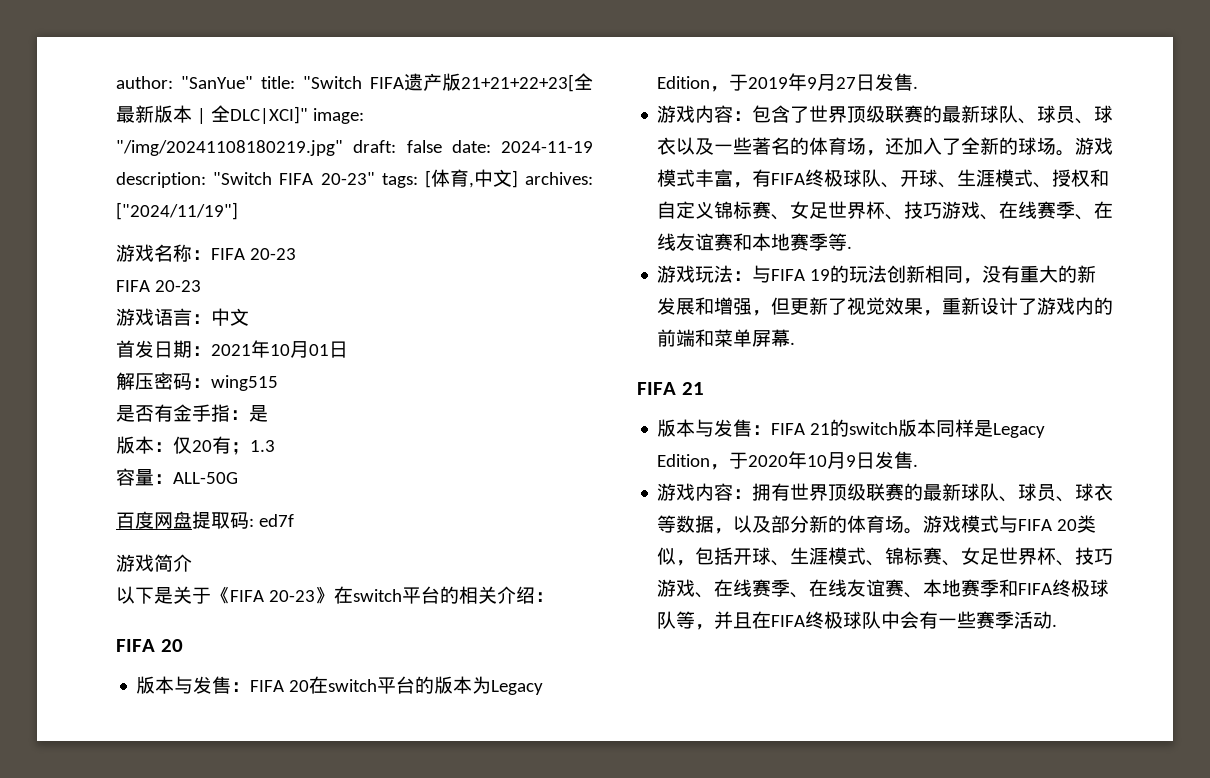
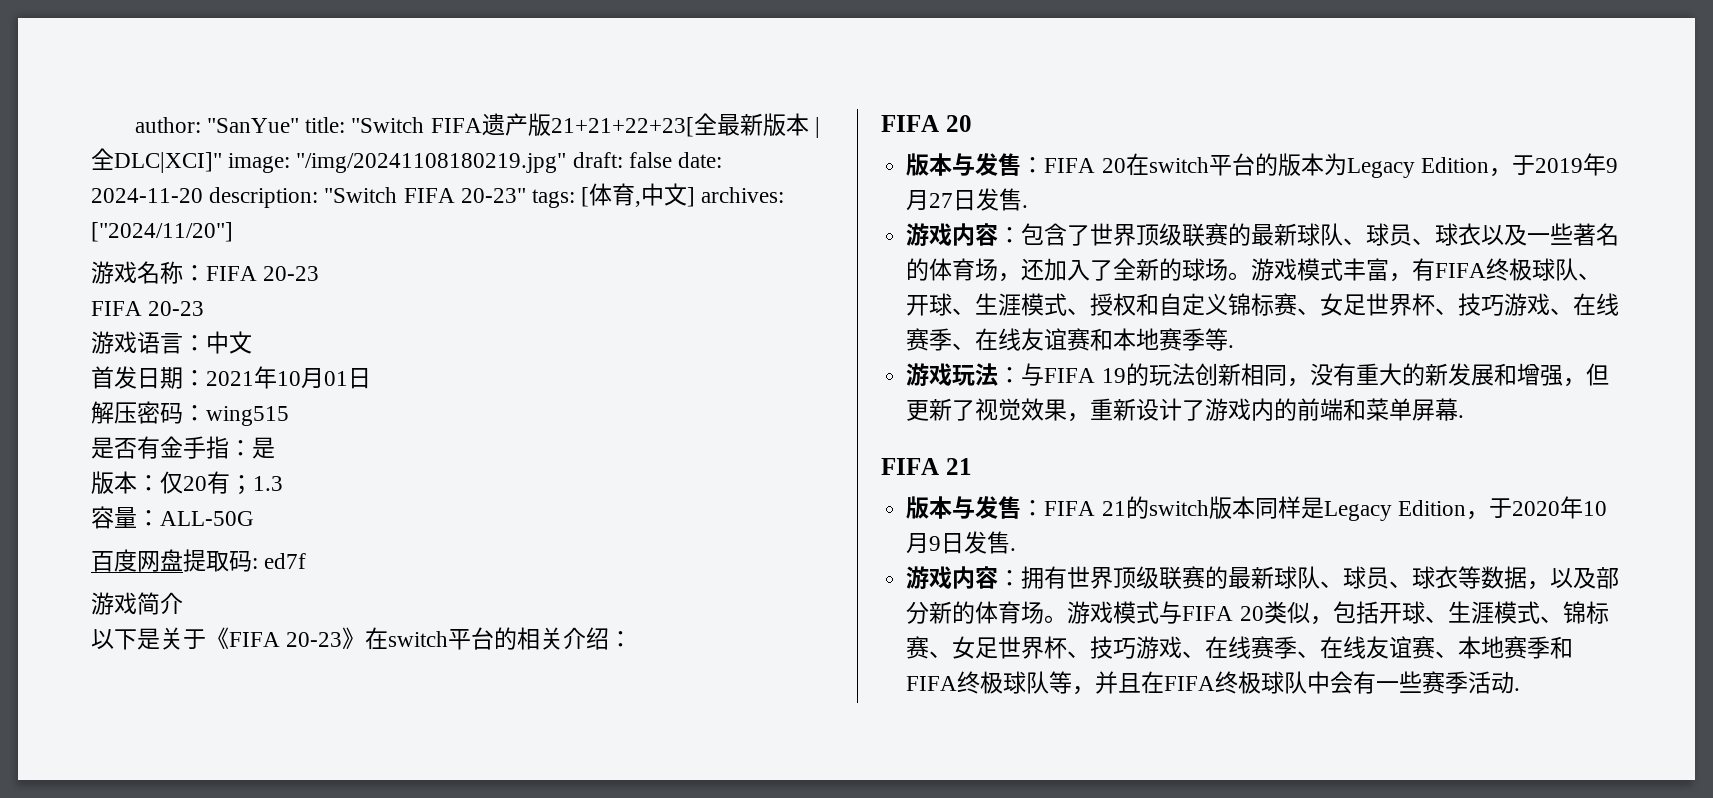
- author: "SanYue" title: "Switch FIFA遗产版21+21+22+23[全最新版本 | 全DLC|XCI]" image: "/img/20241108180219.jpg" draft: false date: 2024-11-19 description: "Switch FIFA 20-23" tags: [体育,中文] archives: ["2024/11/19"]
+ author: "SanYue" title: "Switch FIFA遗产版21+21+22+23[全最新版本 | 全DLC|XCI]" image: "/img/20241108180219.jpg" draft: false date: 2024-11-20 description: "Switch FIFA 20-23" tags: [体育,中文] archives: ["2024/11/20"]

